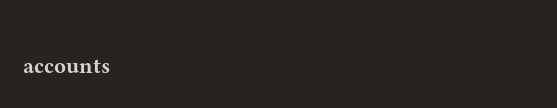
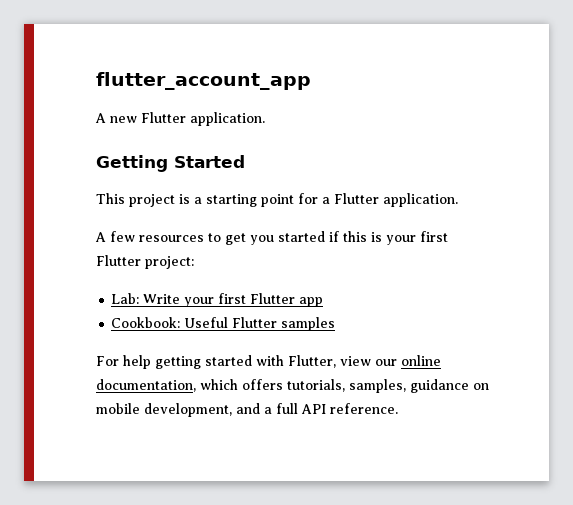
- accounts
+ flutter_account_app
+ A new Flutter application.
+ Getting Started
+ This project is a starting point for a Flutter application.
+ A few resources to get you started if this is your first Flutter project:
+ Lab: Write your first Flutter app
+ Cookbook: Useful Flutter samples
+ For help getting started with Flutter, view our online documentation, which offers tutorials, samples, guidance on mobile development, and a full API reference.

